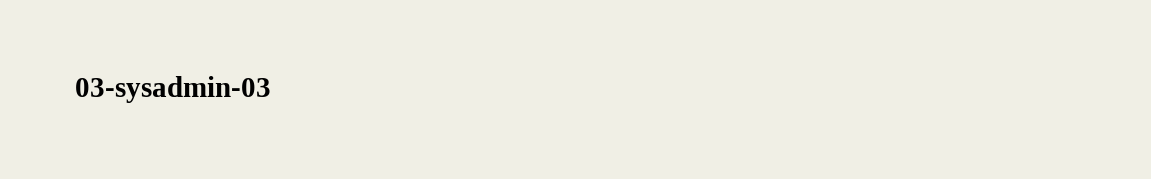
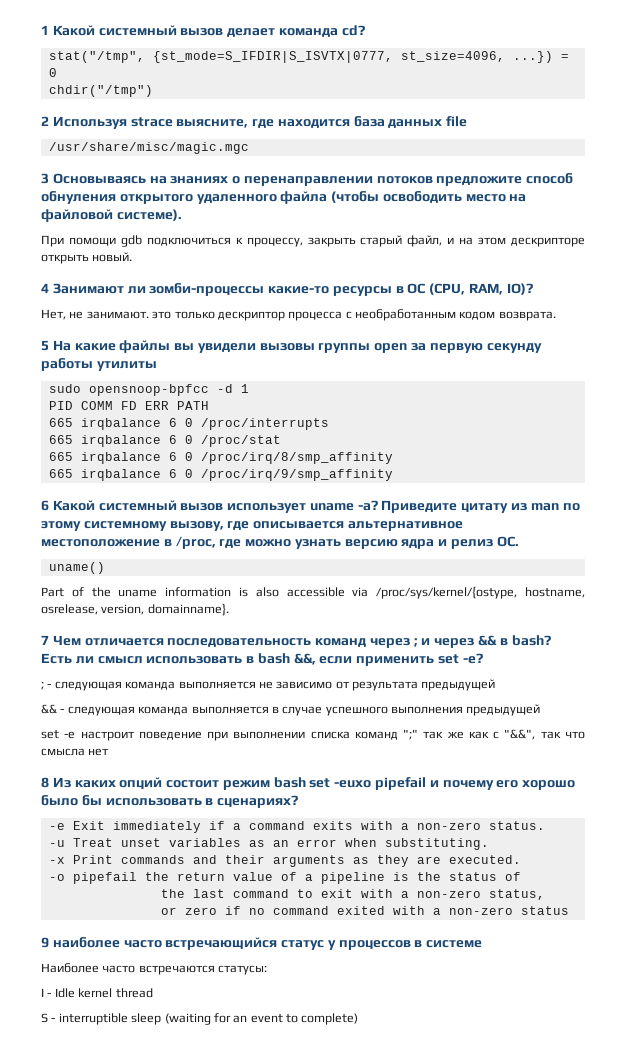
- 03-sysadmin-03
+ 1 Какой системный вызов делает команда cd?
+ stat("/tmp", {st_mode=S_IFDIR|S_ISVTX|0777, st_size=4096, ...}) = 0
+ chdir("/tmp")
+ 2 Используя strace выясните, где находится база данных file
+ /usr/share/misc/magic.mgc
+ 3 Основываясь на знаниях о перенаправлении потоков предложите способ обнуления открытого удаленного файла (чтобы освободить место на файловой системе).
+ При помощи gdb подключиться к процессу, закрыть старый файл, и на этом дескрипторе открыть новый.
+ 4 Занимают ли зомби-процессы какие-то ресурсы в ОС (CPU, RAM, IO)?
+ Нет, не занимают. это только дескриптор процесса с необработанным кодом возврата.
+ 5 На какие файлы вы увидели вызовы группы open за первую секунду работы утилиты
+ sudo opensnoop-bpfcc -d 1
+ PID COMM FD ERR PATH
+ 665 irqbalance 6 0 /proc/interrupts
+ 665 irqbalance 6 0 /proc/stat
+ 665 irqbalance 6 0 /proc/irq/8/smp_affinity
+ 665 irqbalance 6 0 /proc/irq/9/smp_affinity
+ 6 Какой системный вызов использует uname -a? Приведите цитату из man по этому системному вызову, где описывается альтернативное местоположение в /proc, где можно узнать версию ядра и релиз ОС.
+ uname()
+ Part of the uname information is also accessible via /proc/sys/kernel/{ostype, hostname, osrelease, version, domainname}.
+ 7 Чем отличается последовательность команд через ; и через && в bash? Есть ли смысл использовать в bash &&, если применить set -e?
+ ; - следующая команда выполняется не зависимо от результата предыдущей
+ && - следующая команда выполняется в случае успешного выполнения предыдущей
+ set -e настроит поведение при выполнении списка команд ";" так же как с "&&", так что смысла нет
+ 8 Из каких опций состоит режим bash set -euxo pipefail и почему его хорошо было бы использовать в сценариях?
+ -e Exit immediately if a command exits with a non-zero status.
+ -u Treat unset variables as an error when substituting.
+ -x Print commands and their arguments as they are executed.
+ -o pipefail the return value of a pipeline is the status of
+ the last command to exit with a non-zero status,
+ or zero if no command exited with a non-zero status
+ 9 наиболее часто встречающийся статус у процессов в системе
+ Наиболее часто встречаются статусы:
+ I - Idle kernel thread
+ S - interruptible sleep (waiting for an event to complete)

